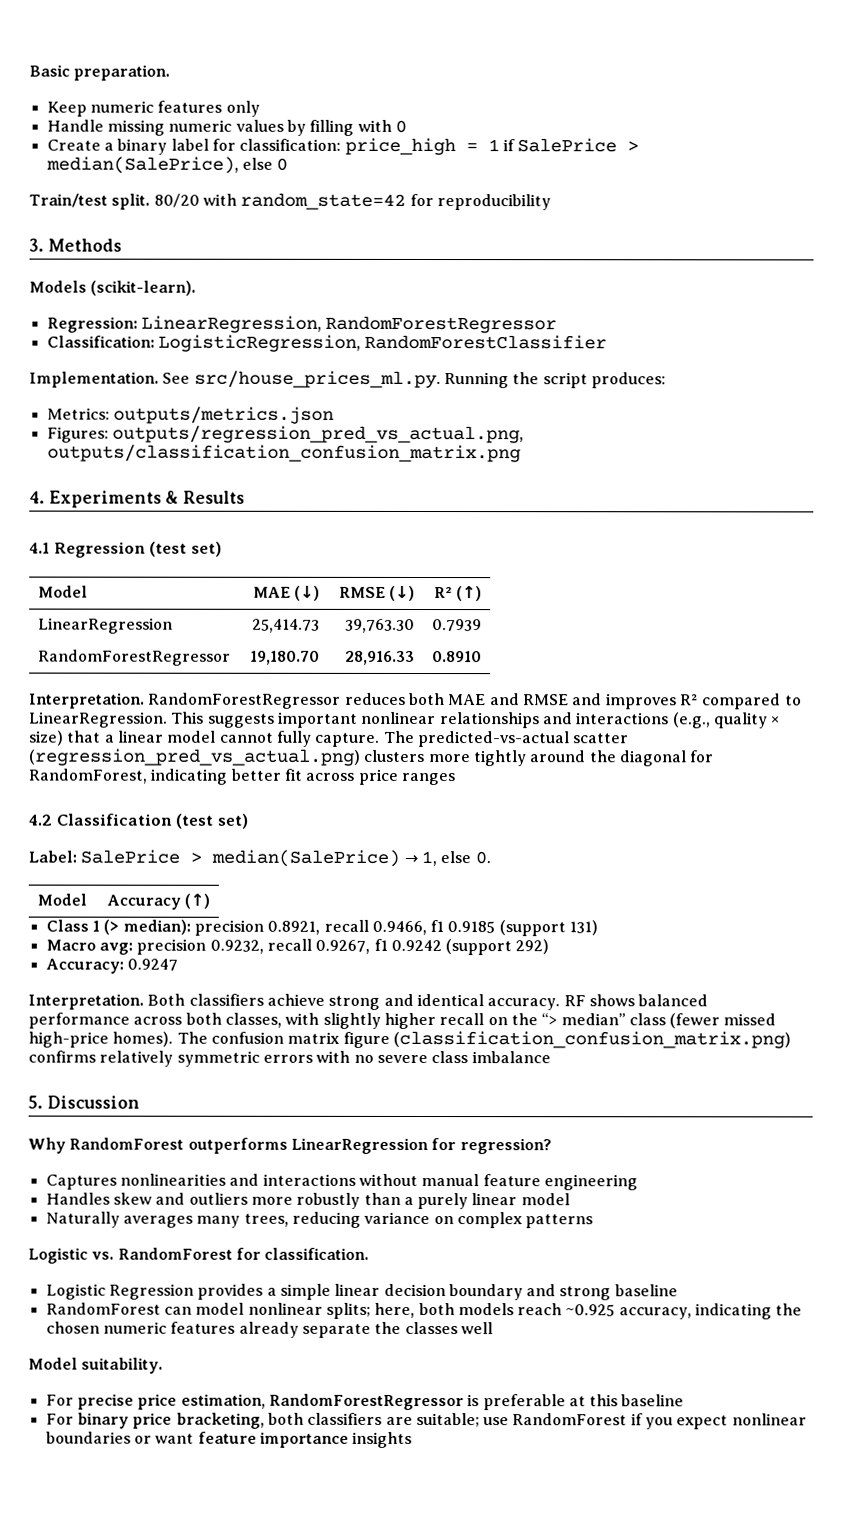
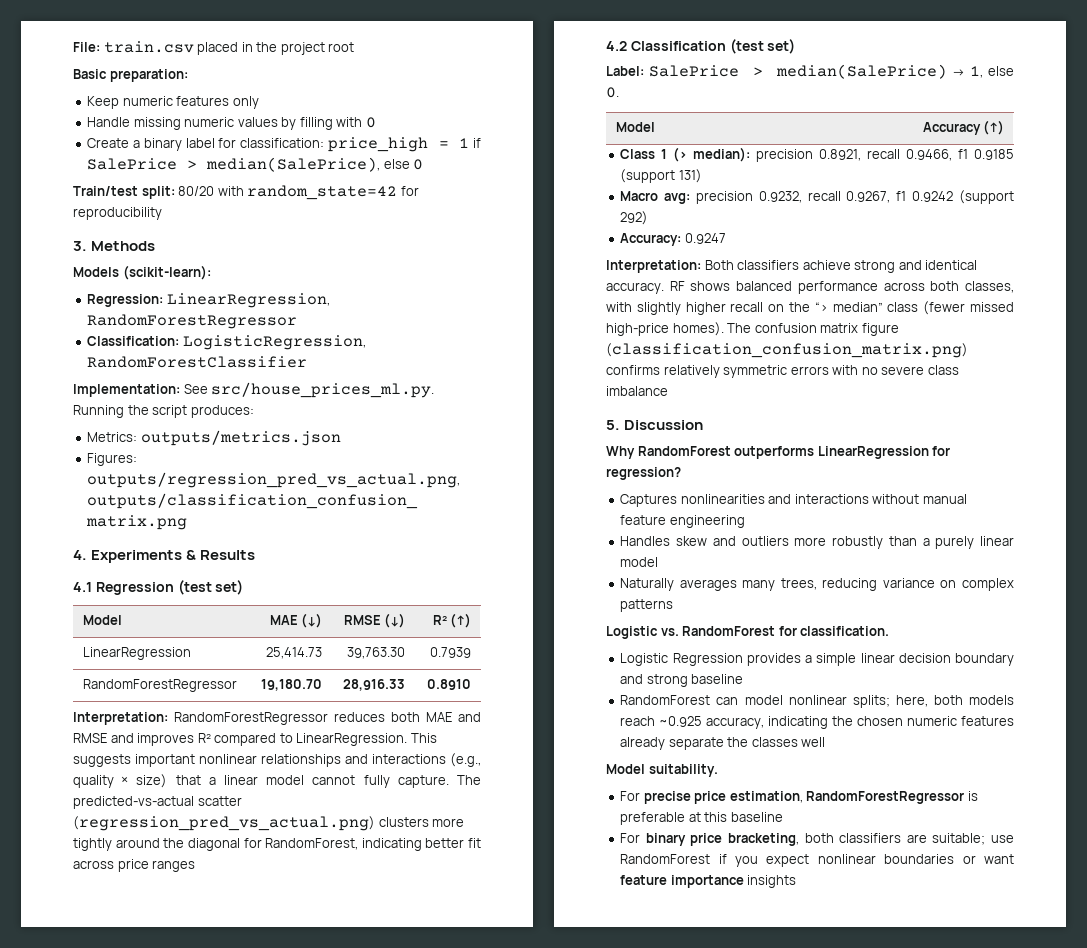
- Basic preparation.
+ File: train.csv placed in the project root
+ Basic preparation:
- Train/test split. 80/20 with random_state=42 for reproducibility
+ Train/test split: 80/20 with random_state=42 for reproducibility
- Models (scikit-learn).
+ Models (scikit-learn):
- Implementation. See src/house_prices_ml.py. Running the script produces:
+ Implementation: See src/house_prices_ml.py. Running the script produces:
- Interpretation. RandomForestRegressor reduces both MAE and RMSE and improves R² compared to LinearRegression.
+ Interpretation: RandomForestRegressor reduces both MAE and RMSE and improves R² compared to LinearRegression.
- Interpretation. Both classifiers achieve strong and identical accuracy.
+ Interpretation: Both classifiers achieve strong and identical accuracy.

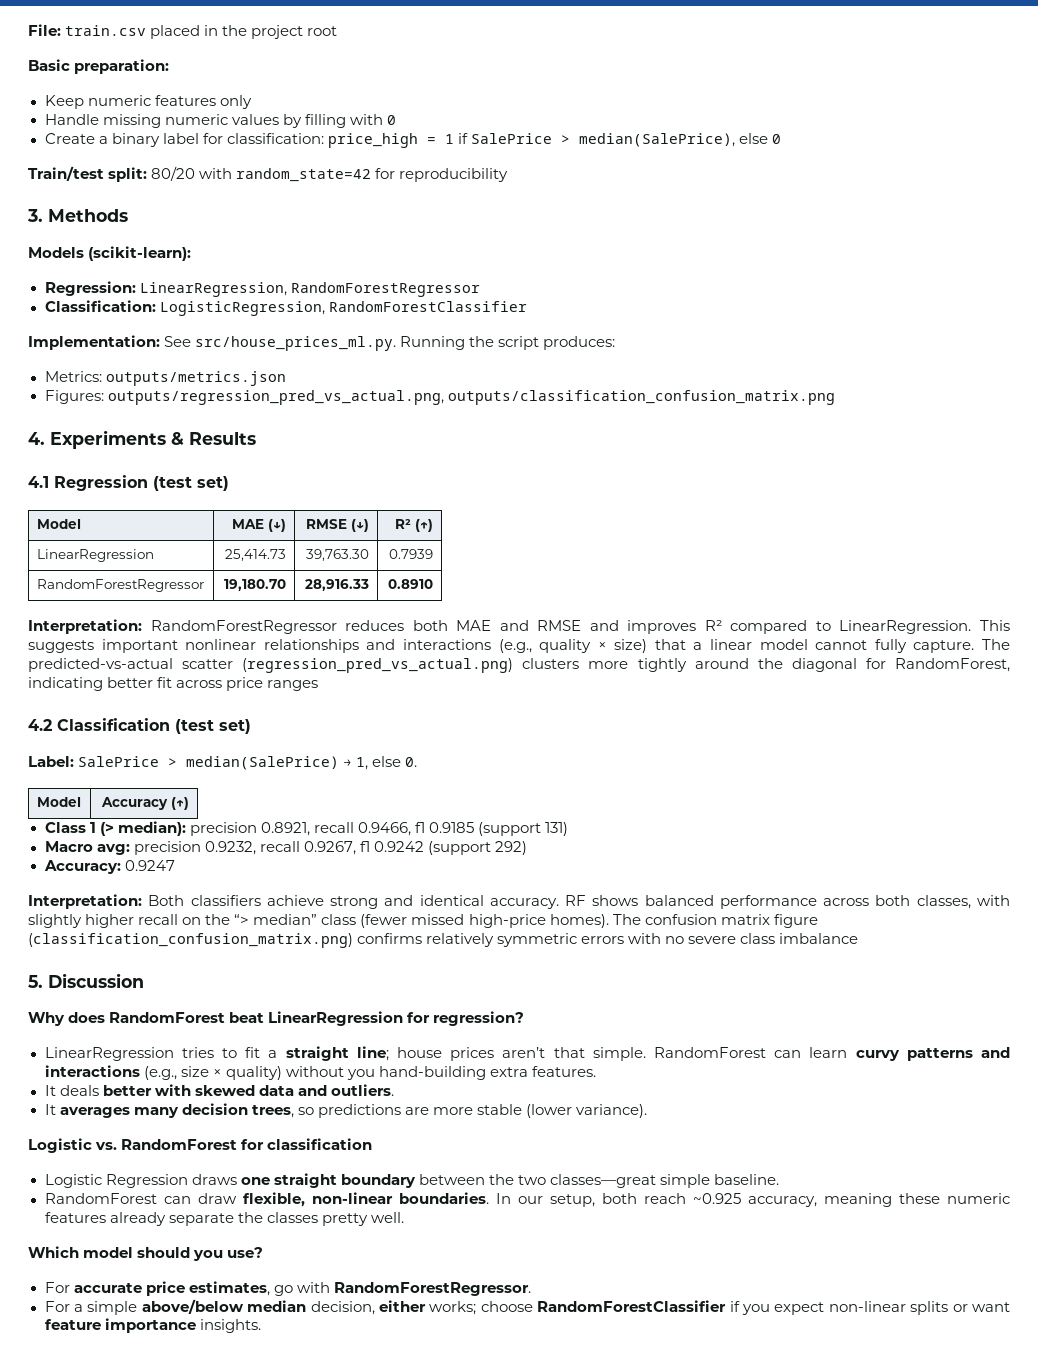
- Why RandomForest outperforms LinearRegression for regression?
+ Why does RandomForest beat LinearRegression for regression?
- Captures nonlinearities and interactions without manual feature engineering
- Handles skew and outliers more robustly than a purely linear model
- Naturally averages many trees, reducing variance on complex patterns
+ LinearRegression tries to fit a straight line; house prices aren’t that simple. RandomForest can learn curvy patterns and interactions (e.g., size × quality) without you hand-building extra features.
+ It deals better with skewed data and outliers.
+ It averages many decision trees, so predictions are more stable (lower variance).
- Logistic vs. RandomForest for classification.
+ Logistic vs. RandomForest for classification
- Logistic Regression provides a simple linear decision boundary and strong baseline
- RandomForest can model nonlinear splits; here, both models reach ~0.925 accuracy, indicating the chosen numeric features already separate the classes well
- Model suitability.
- For precise price estimation, RandomForestRegressor is preferable at this baseline
- For binary price bracketing, both classifiers are suitable; use RandomForest if you expect nonlinear boundaries or want feature importance insights
+ Logistic Regression draws one straight boundary between the two classes—great simple baseline.
+ RandomForest can draw flexible, non-linear boundaries. In our setup, both reach ~0.925 accuracy, meaning these numeric features already separate the classes pretty well.
+ Which model should you use?
+ For accurate price estimates, go with RandomForestRegressor.
+ For a simple above/below median decision, either works; choose RandomForestClassifier if you expect non-linear splits or want feature importance insights.

